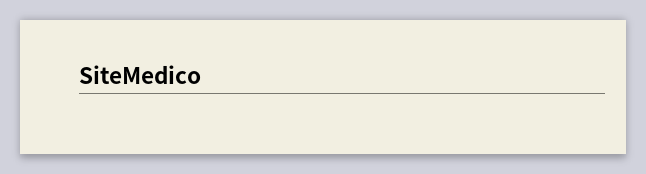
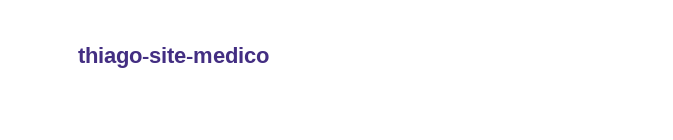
- SiteMedico
+ thiago-site-medico

